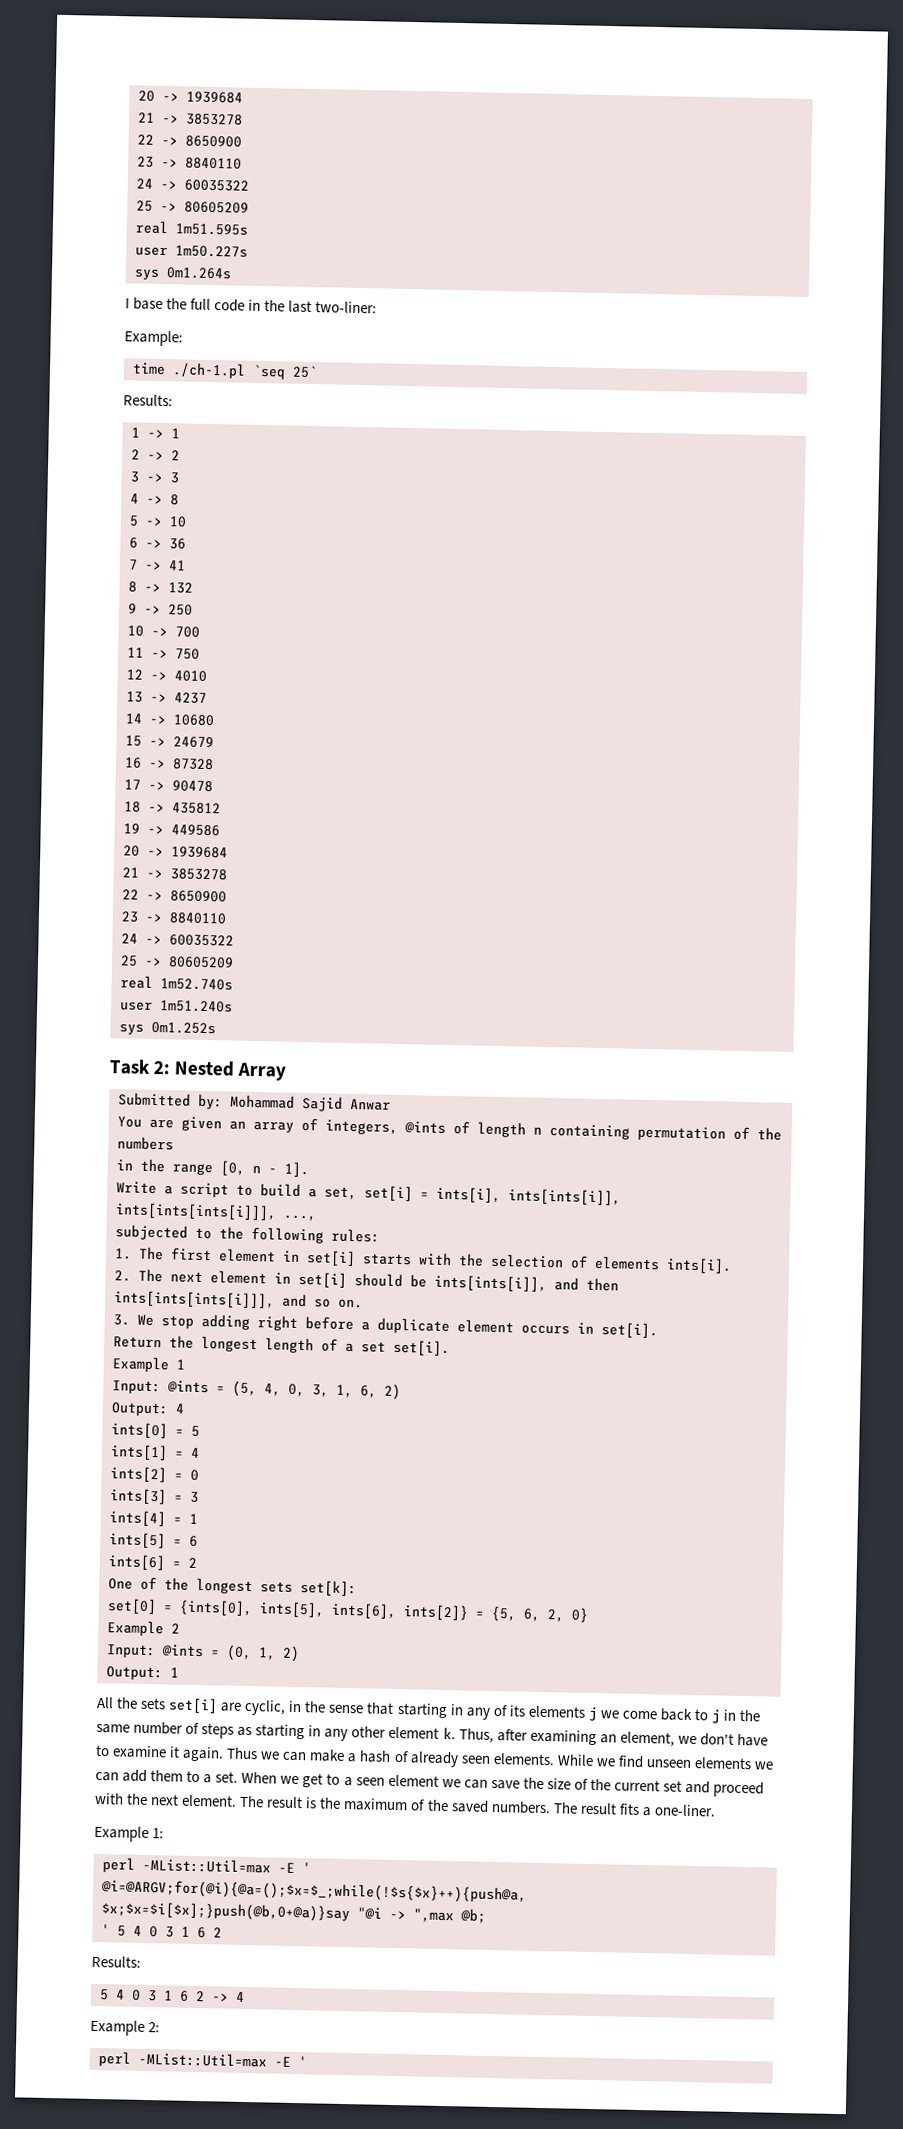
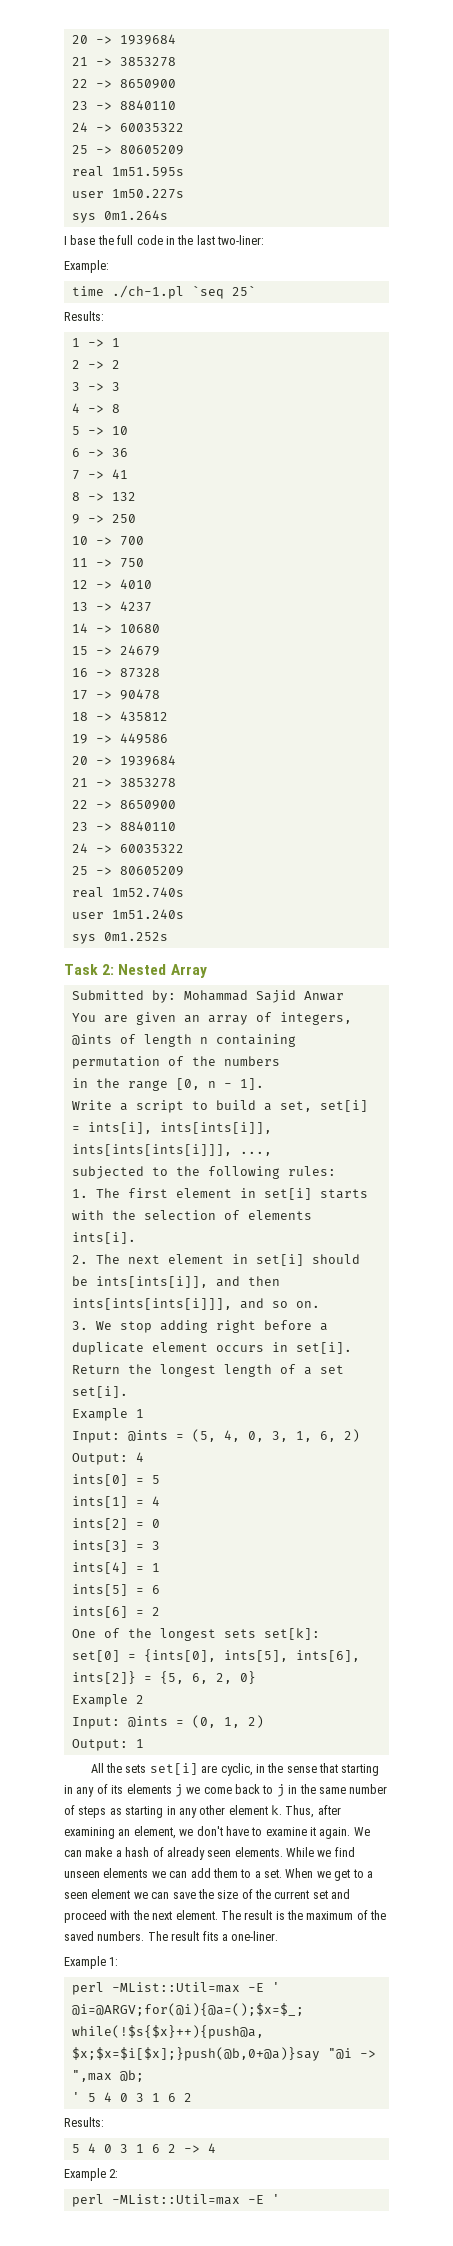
- Thus we can make a hash of already seen elements.
+ We can make a hash of already seen elements.

